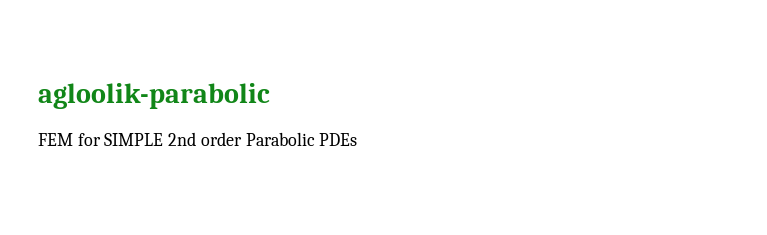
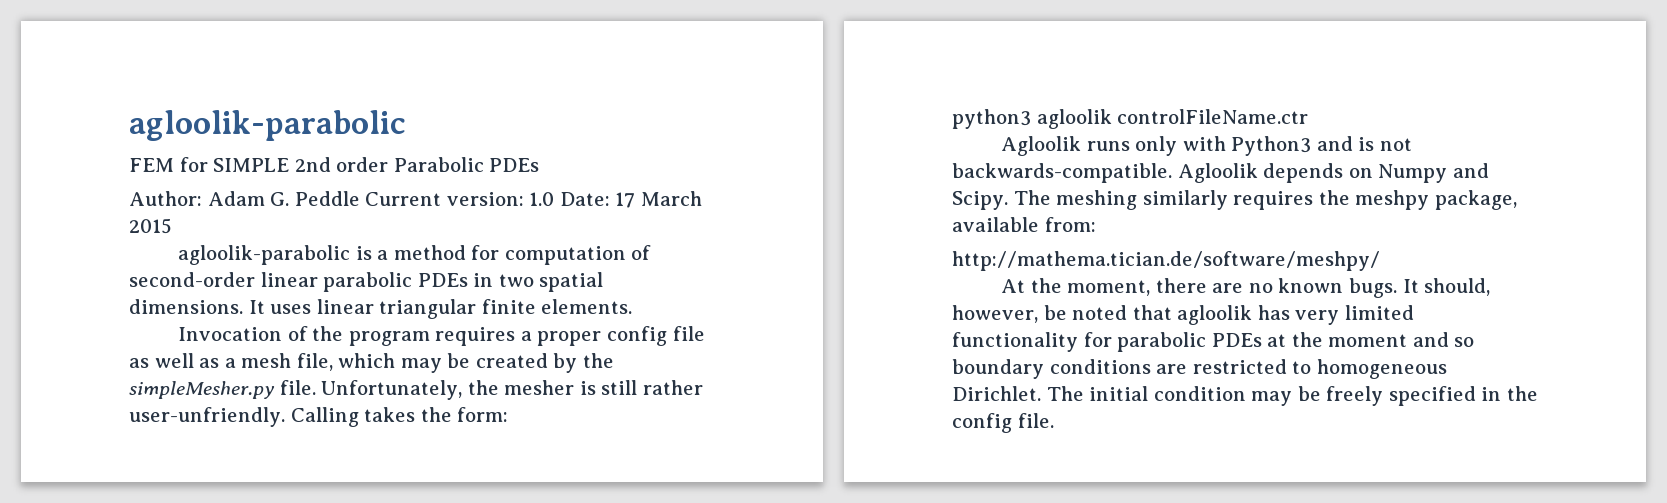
+ Author: Adam G. Peddle Current version: 1.0 Date: 17 March 2015
+ agloolik-parabolic is a method for computation of second-order linear parabolic PDEs in two spatial dimensions. It uses linear triangular finite elements.
+ Invocation of the program requires a proper config file as well as a mesh file, which may be created by the simpleMesher.py file. Unfortunately, the mesher is still rather user-unfriendly. Calling takes the form:
+ python3 agloolik controlFileName.ctr
+ Agloolik runs only with Python3 and is not backwards-compatible. Agloolik depends on Numpy and Scipy. The meshing similarly requires the meshpy package, available from:
+ http://mathema.tician.de/software/meshpy/
+ At the moment, there are no known bugs. It should, however, be noted that agloolik has very limited functionality for parabolic PDEs at the moment and so boundary conditions are restricted to homogeneous Dirichlet. The initial condition may be freely specified in the config file.

